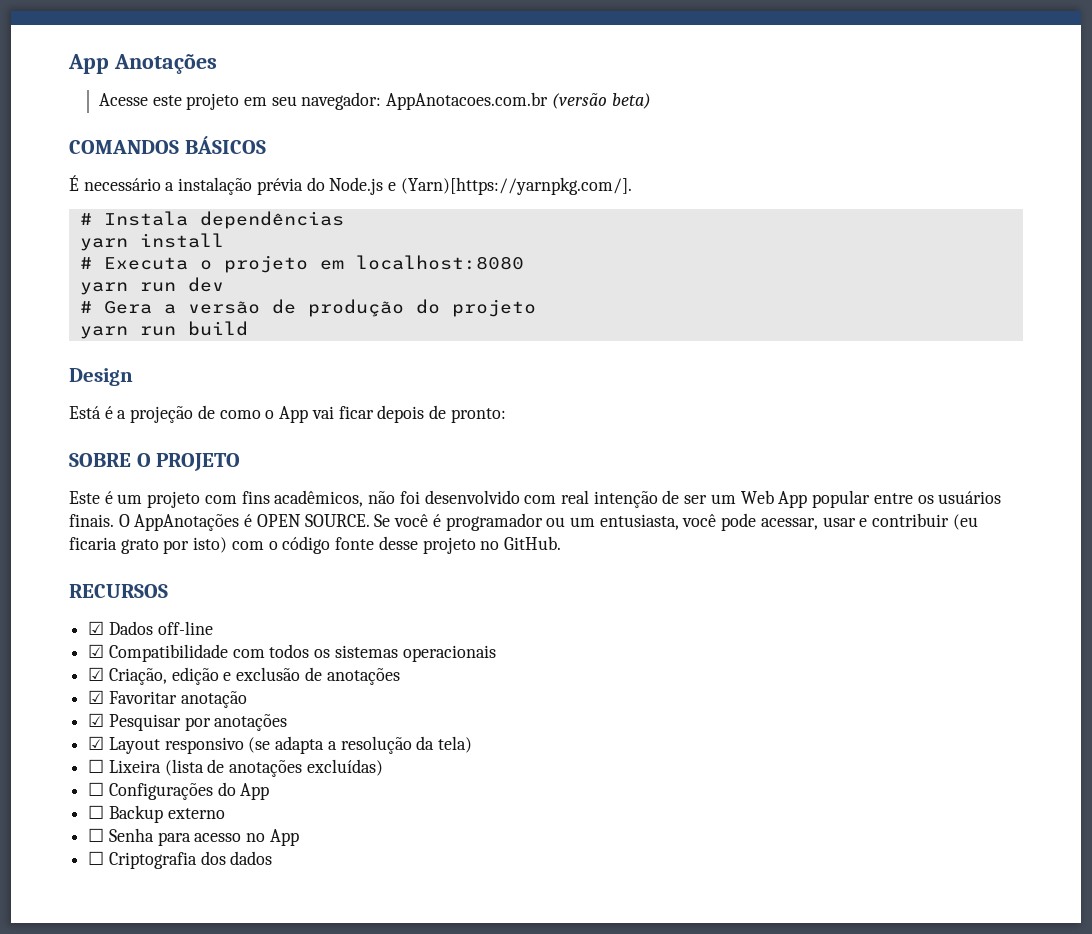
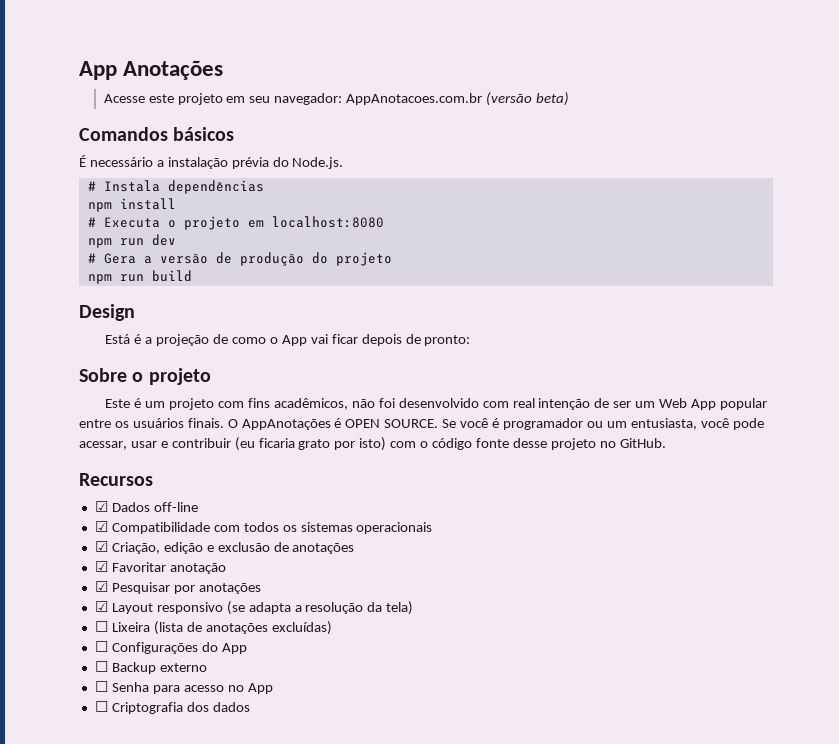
- COMANDOS BÁSICOS
+ Comandos básicos
- É necessário a instalação prévia do Node.js e (Yarn)[https://yarnpkg.com/].
+ É necessário a instalação prévia do Node.js.
- yarn install
+ npm install
- yarn run dev
+ npm run dev
- yarn run build
+ npm run build
- SOBRE O PROJETO
+ Sobre o projeto
- RECURSOS
+ Recursos

